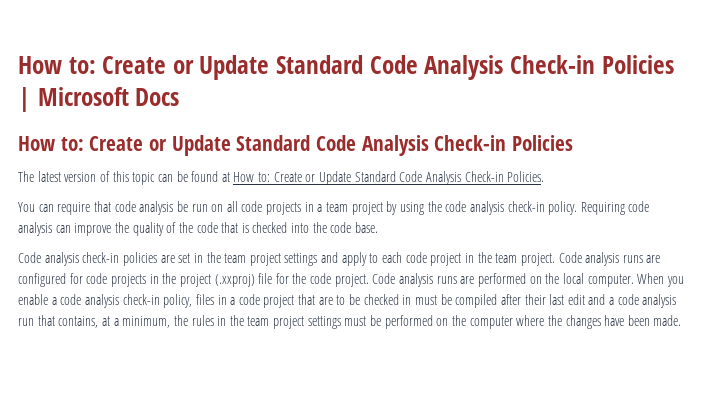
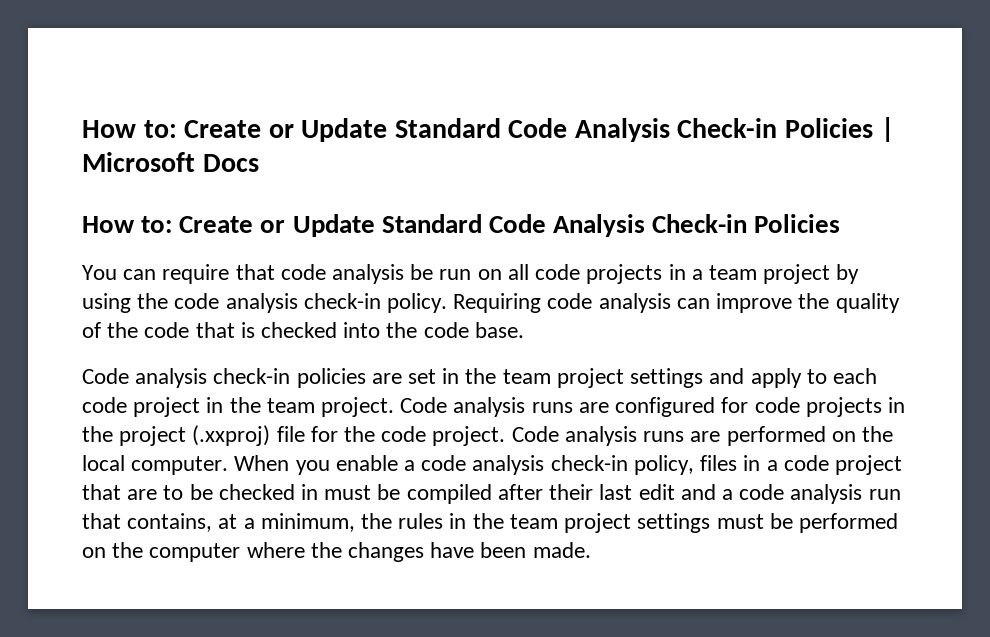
- The latest version of this topic can be found at How to: Create or Update Standard Code Analysis Check-in Policies.

